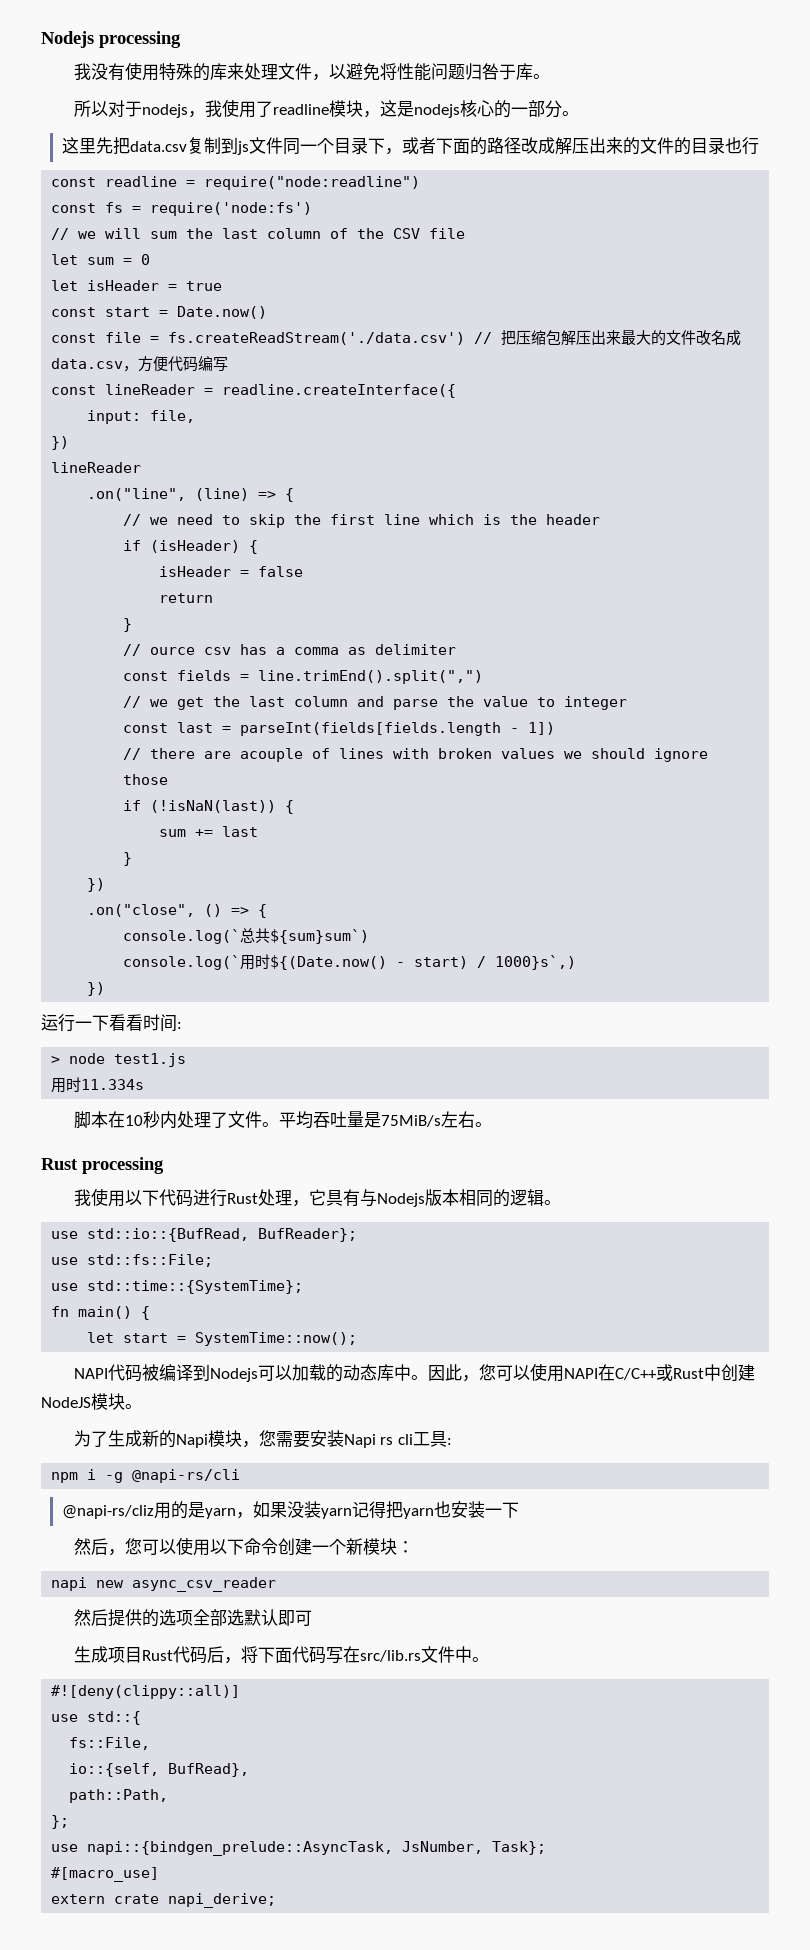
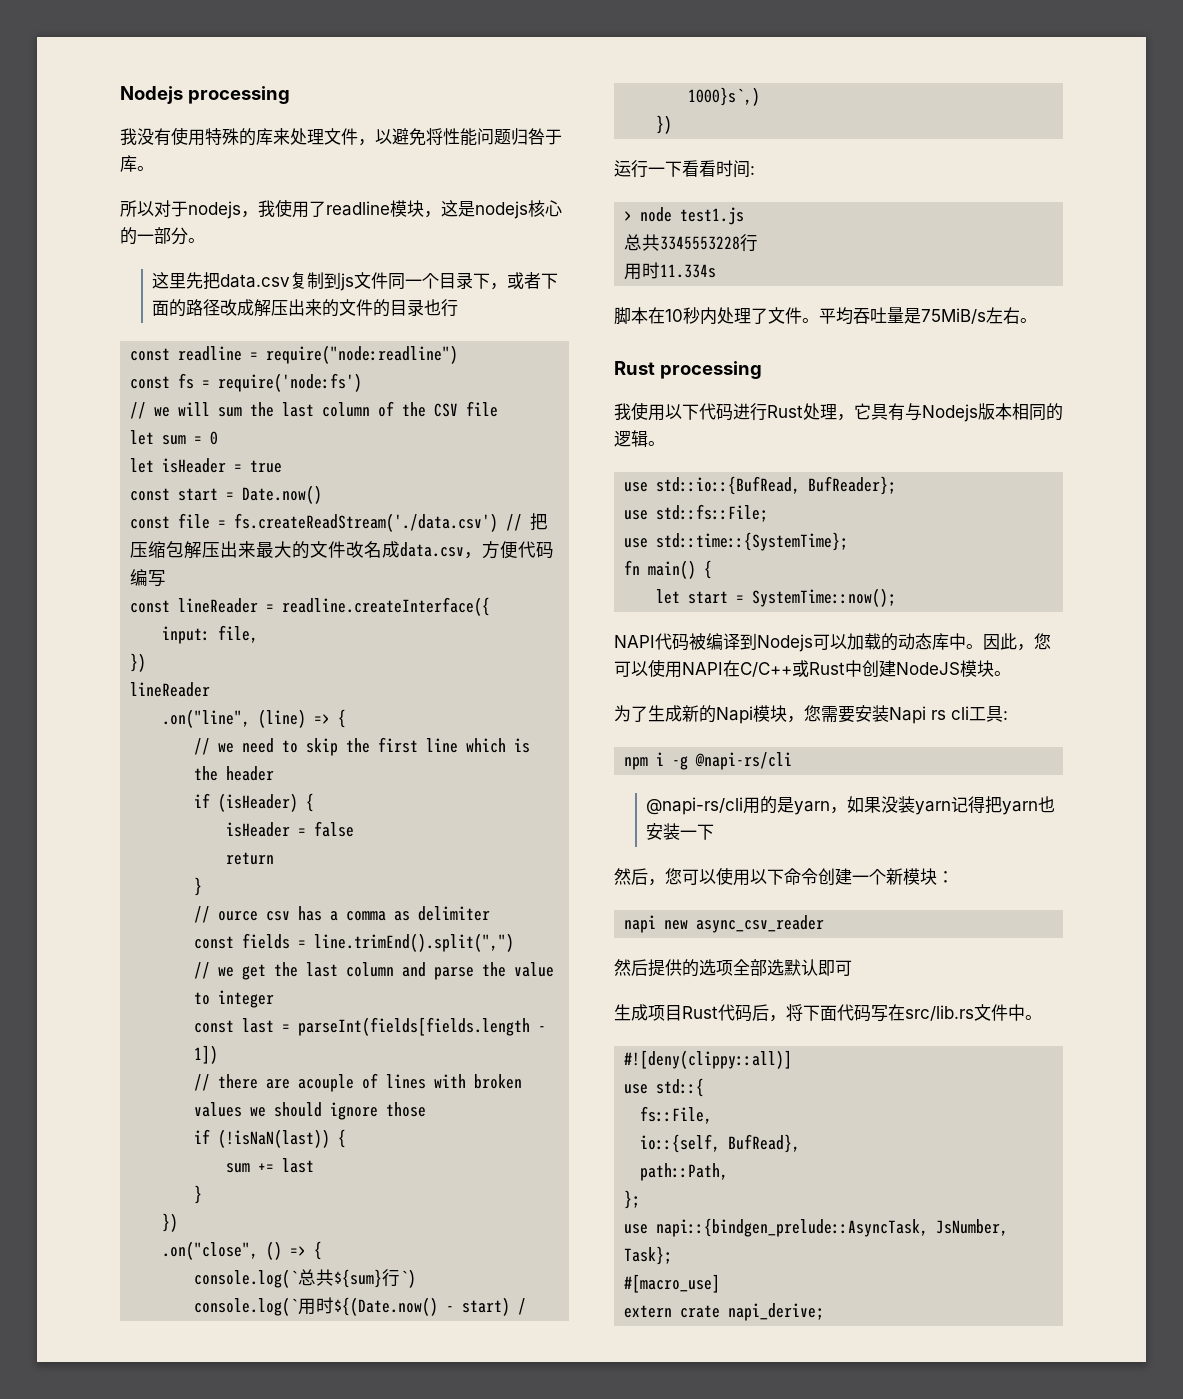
- console.log(`总共${sum}sum`)
+ console.log(`总共${sum}行`)
+ 总共3345553228行
- @napi-rs/cliz用的是yarn，如果没装yarn记得把yarn也安装一下
+ @napi-rs/cli用的是yarn，如果没装yarn记得把yarn也安装一下

